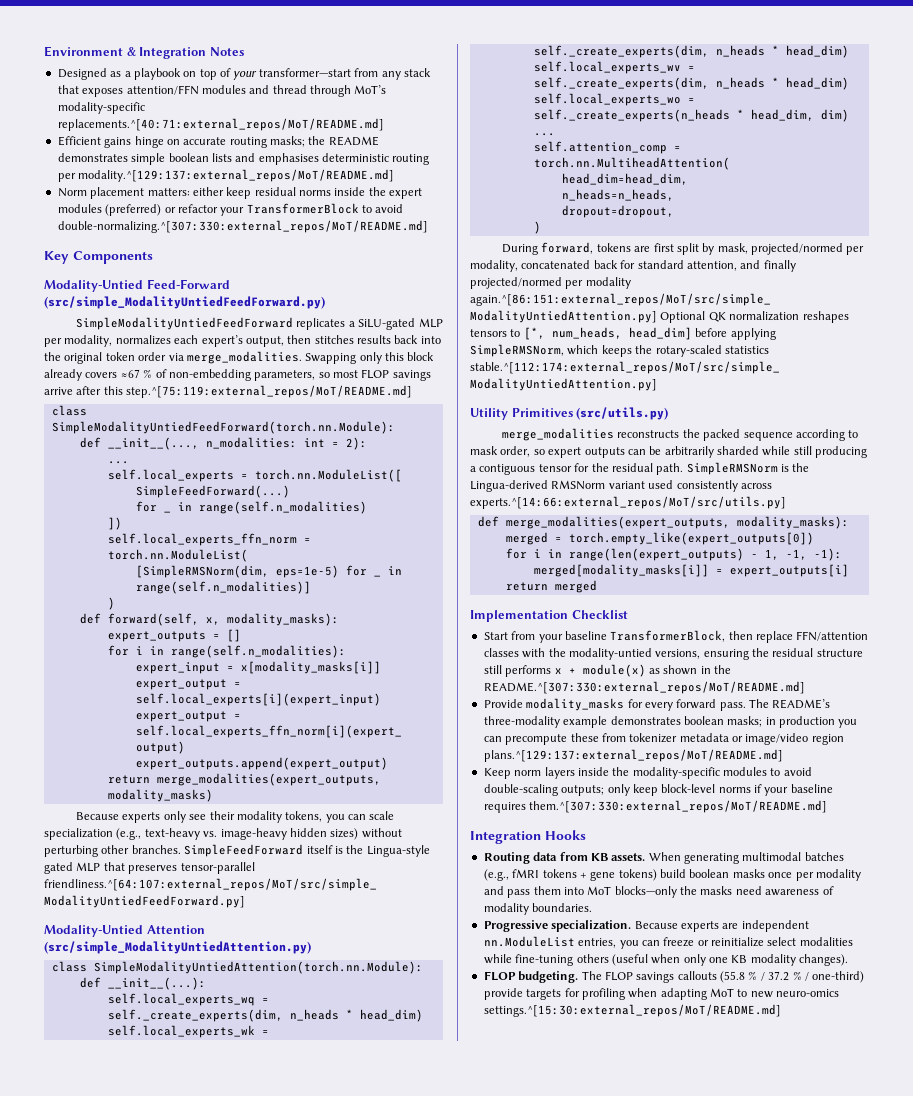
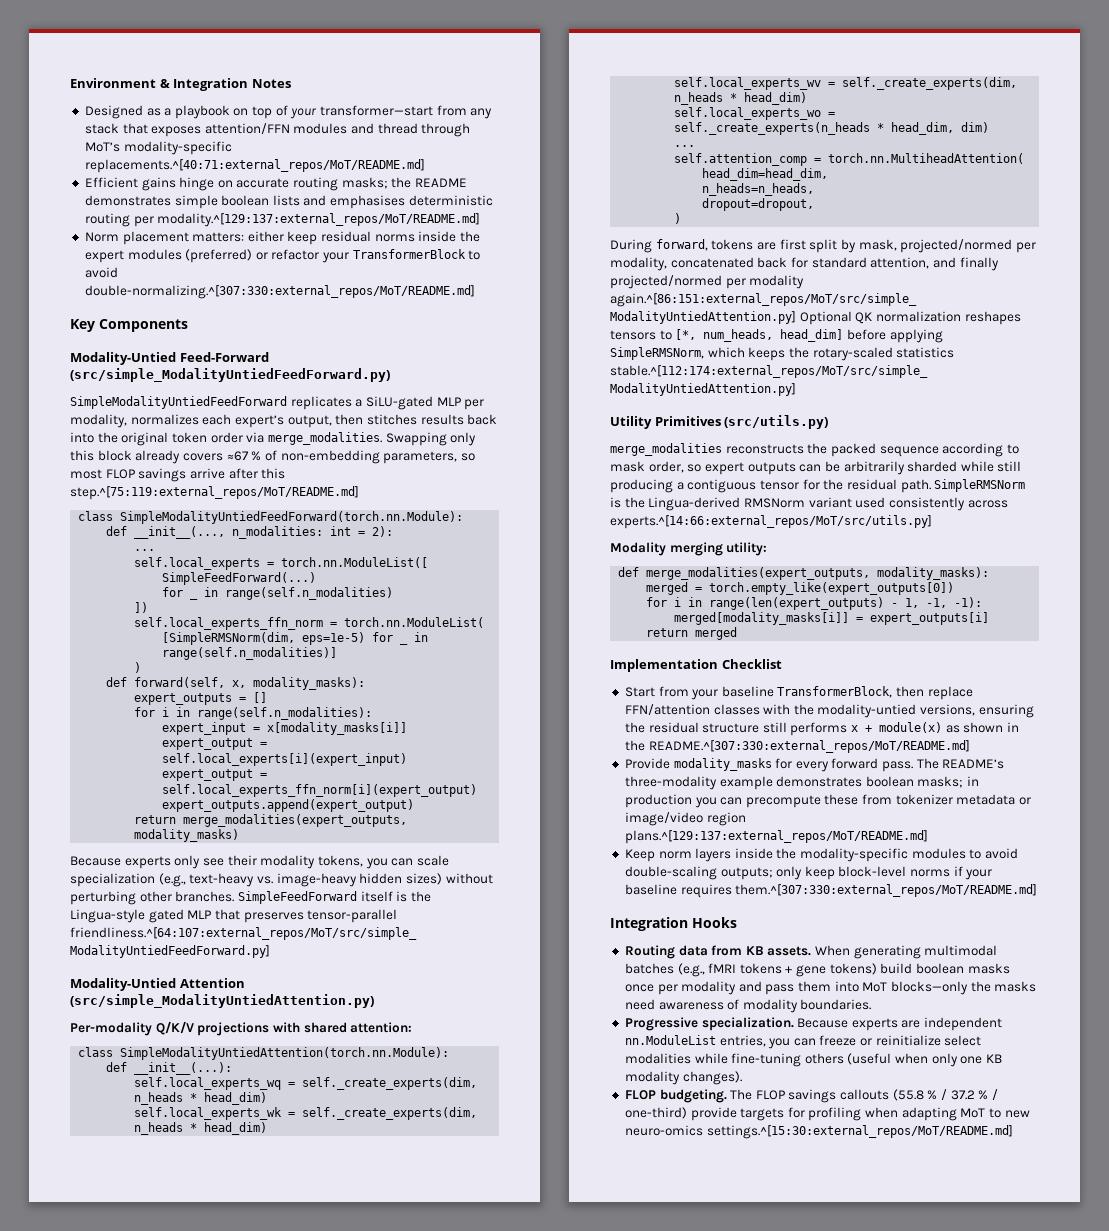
+ Per-modality Q/K/V projections with shared attention:
+ Modality merging utility:

